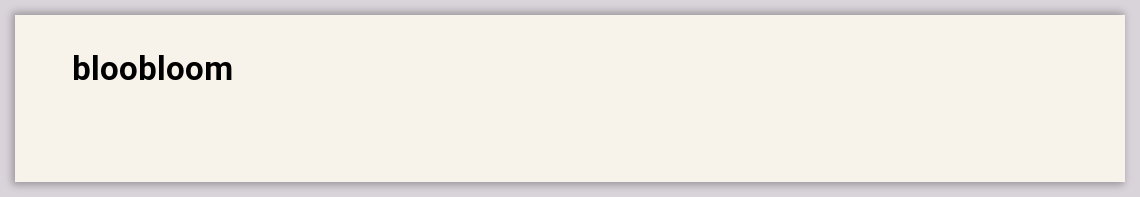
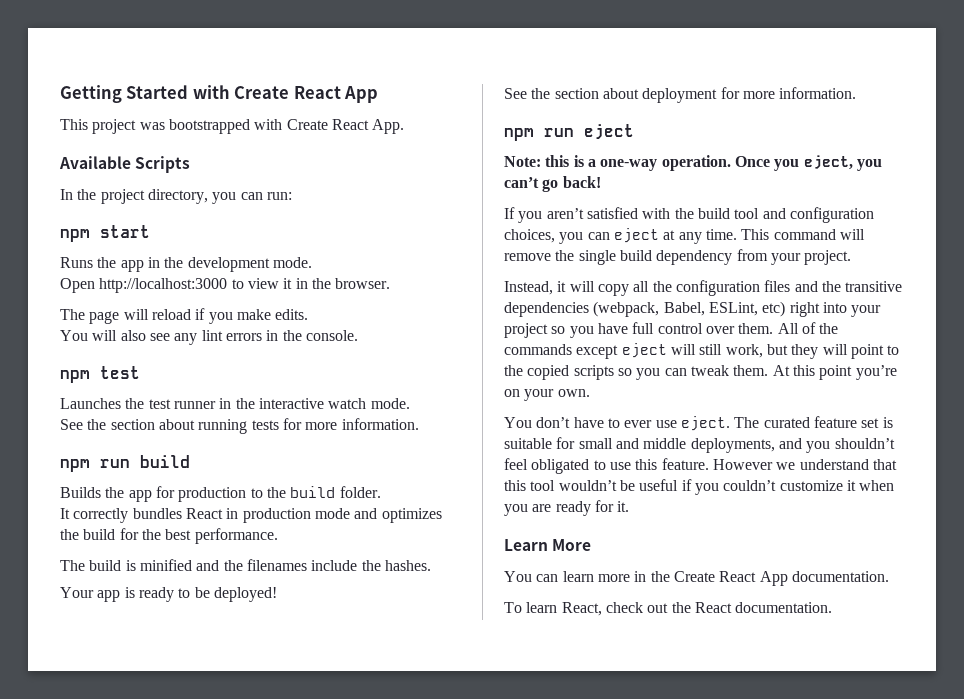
- bloobloom
+ Getting Started with Create React App
+ This project was bootstrapped with Create React App.
+ Available Scripts
+ In the project directory, you can run:
+ npm start
+ Runs the app in the development mode.
+ Open http://localhost:3000 to view it in the browser.
+ The page will reload if you make edits.
+ You will also see any lint errors in the console.
+ npm test
+ Launches the test runner in the interactive watch mode.
+ See the section about running tests for more information.
+ npm run build
+ Builds the app for production to the build folder.
+ It correctly bundles React in production mode and optimizes the build for the best performance.
+ The build is minified and the filenames include the hashes.
+ Your app is ready to be deployed!
+ See the section about deployment for more information.
+ npm run eject
+ Note: this is a one-way operation. Once you eject, you can’t go back!
+ If you aren’t satisfied with the build tool and configuration choices, you can eject at any time. This command will remove the single build dependency from your project.
+ Instead, it will copy all the configuration files and the transitive dependencies (webpack, Babel, ESLint, etc) right into your project so you have full control over them. All of the commands except eject will still work, but they will point to the copied scripts so you can tweak them. At this point you’re on your own.
+ You don’t have to ever use eject. The curated feature set is suitable for small and middle deployments, and you shouldn’t feel obligated to use this feature. However we understand that this tool wouldn’t be useful if you couldn’t customize it when you are ready for it.
+ Learn More
+ You can learn more in the Create React App documentation.
+ To learn React, check out the React documentation.

